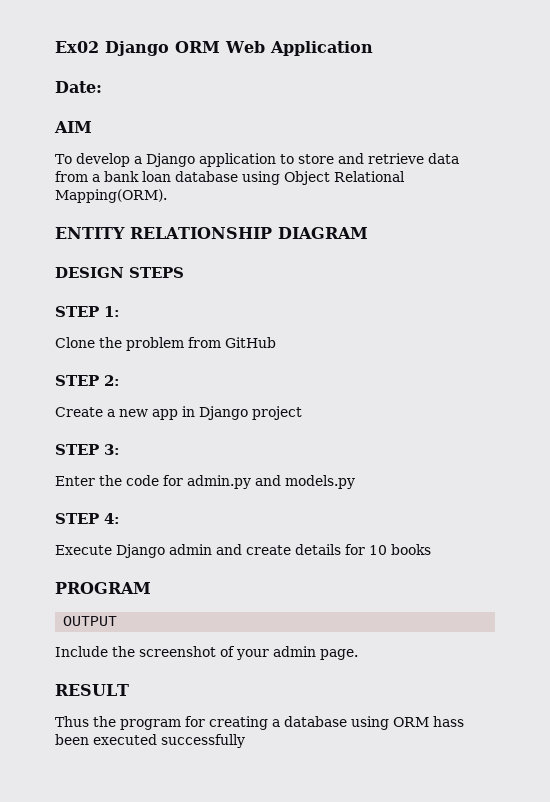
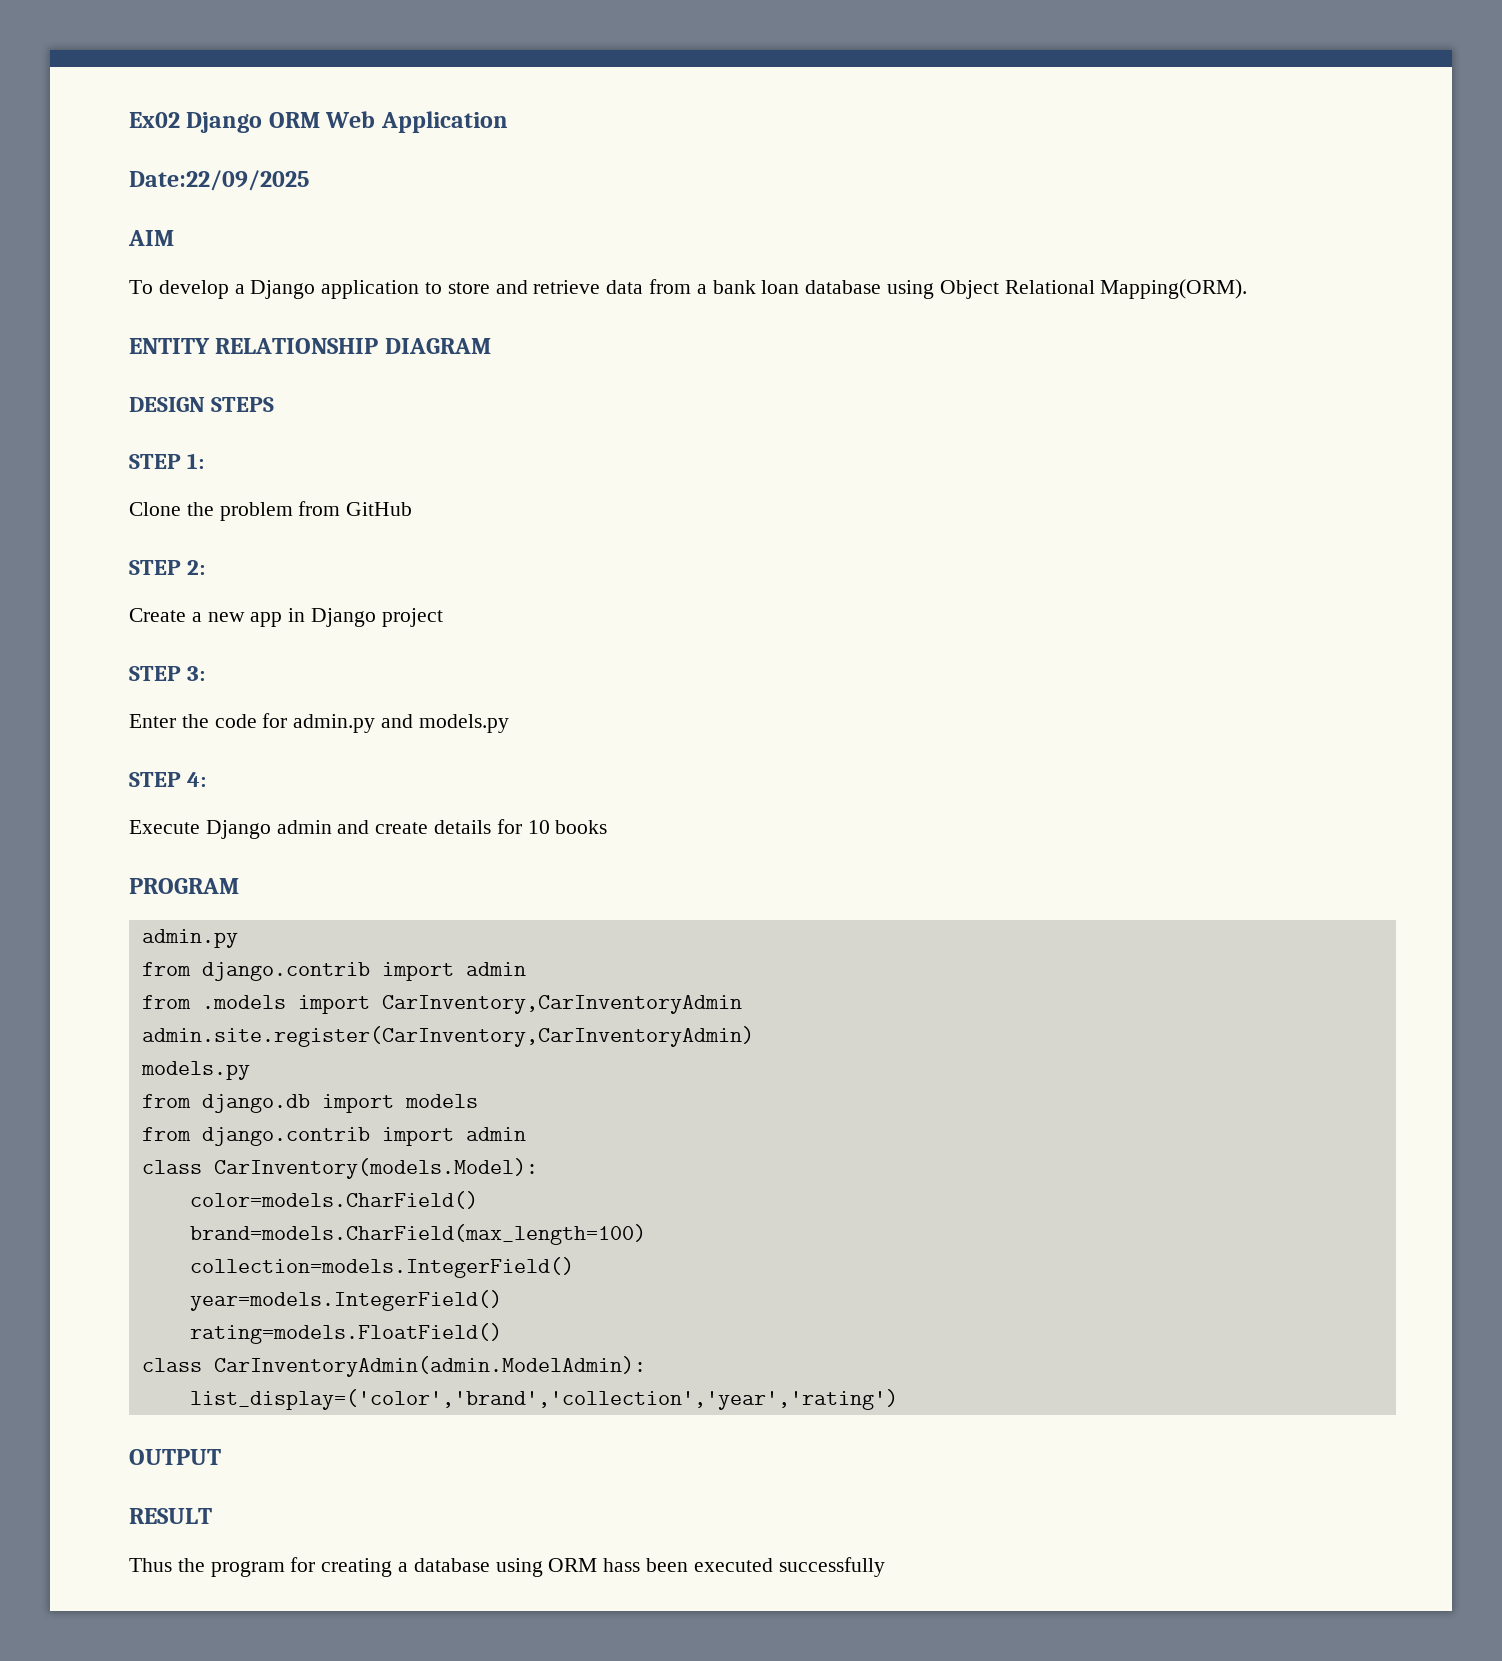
- Date:
+ Date:22/09/2025
  PROGRAM
+ admin.py
+ from django.contrib import admin
+ from .models import CarInventory,CarInventoryAdmin
+ admin.site.register(CarInventory,CarInventoryAdmin)
+ models.py
+ from django.db import models
+ from django.contrib import admin
+ class CarInventory(models.Model):
+ color=models.CharField()
+ brand=models.CharField(max_length=100)
+ collection=models.IntegerField()
+ year=models.IntegerField()
+ rating=models.FloatField()
+ class CarInventoryAdmin(admin.ModelAdmin):
+ list_display=('color','brand','collection','year','rating')
  OUTPUT
- Include the screenshot of your admin page.

